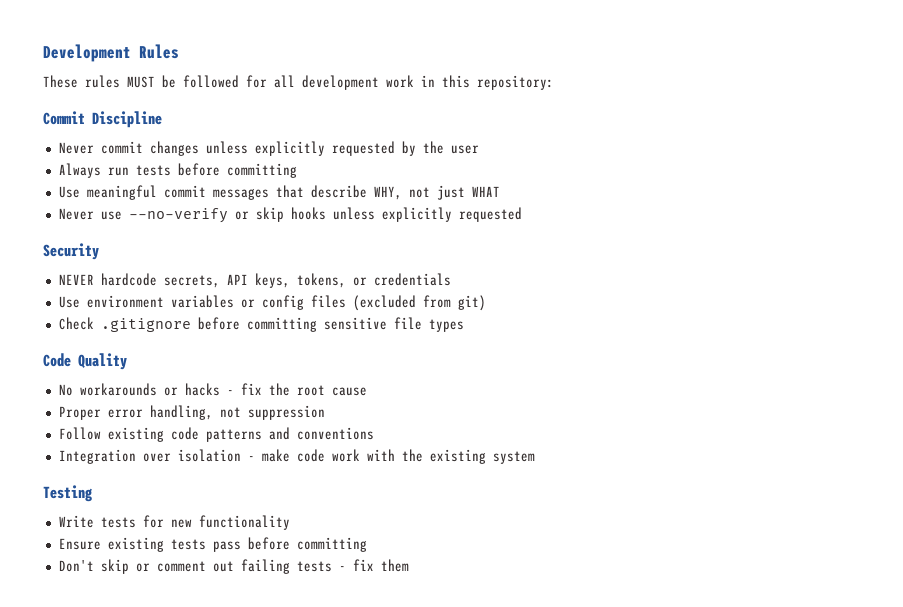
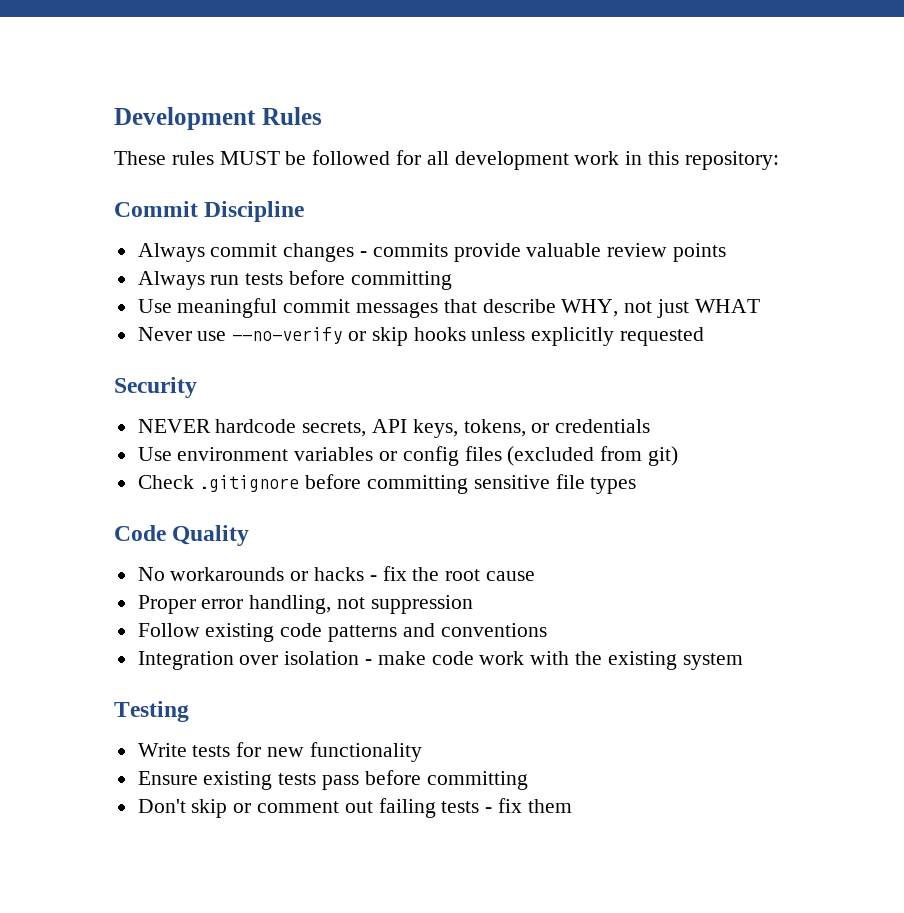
- Never commit changes unless explicitly requested by the user
+ Always commit changes - commits provide valuable review points

